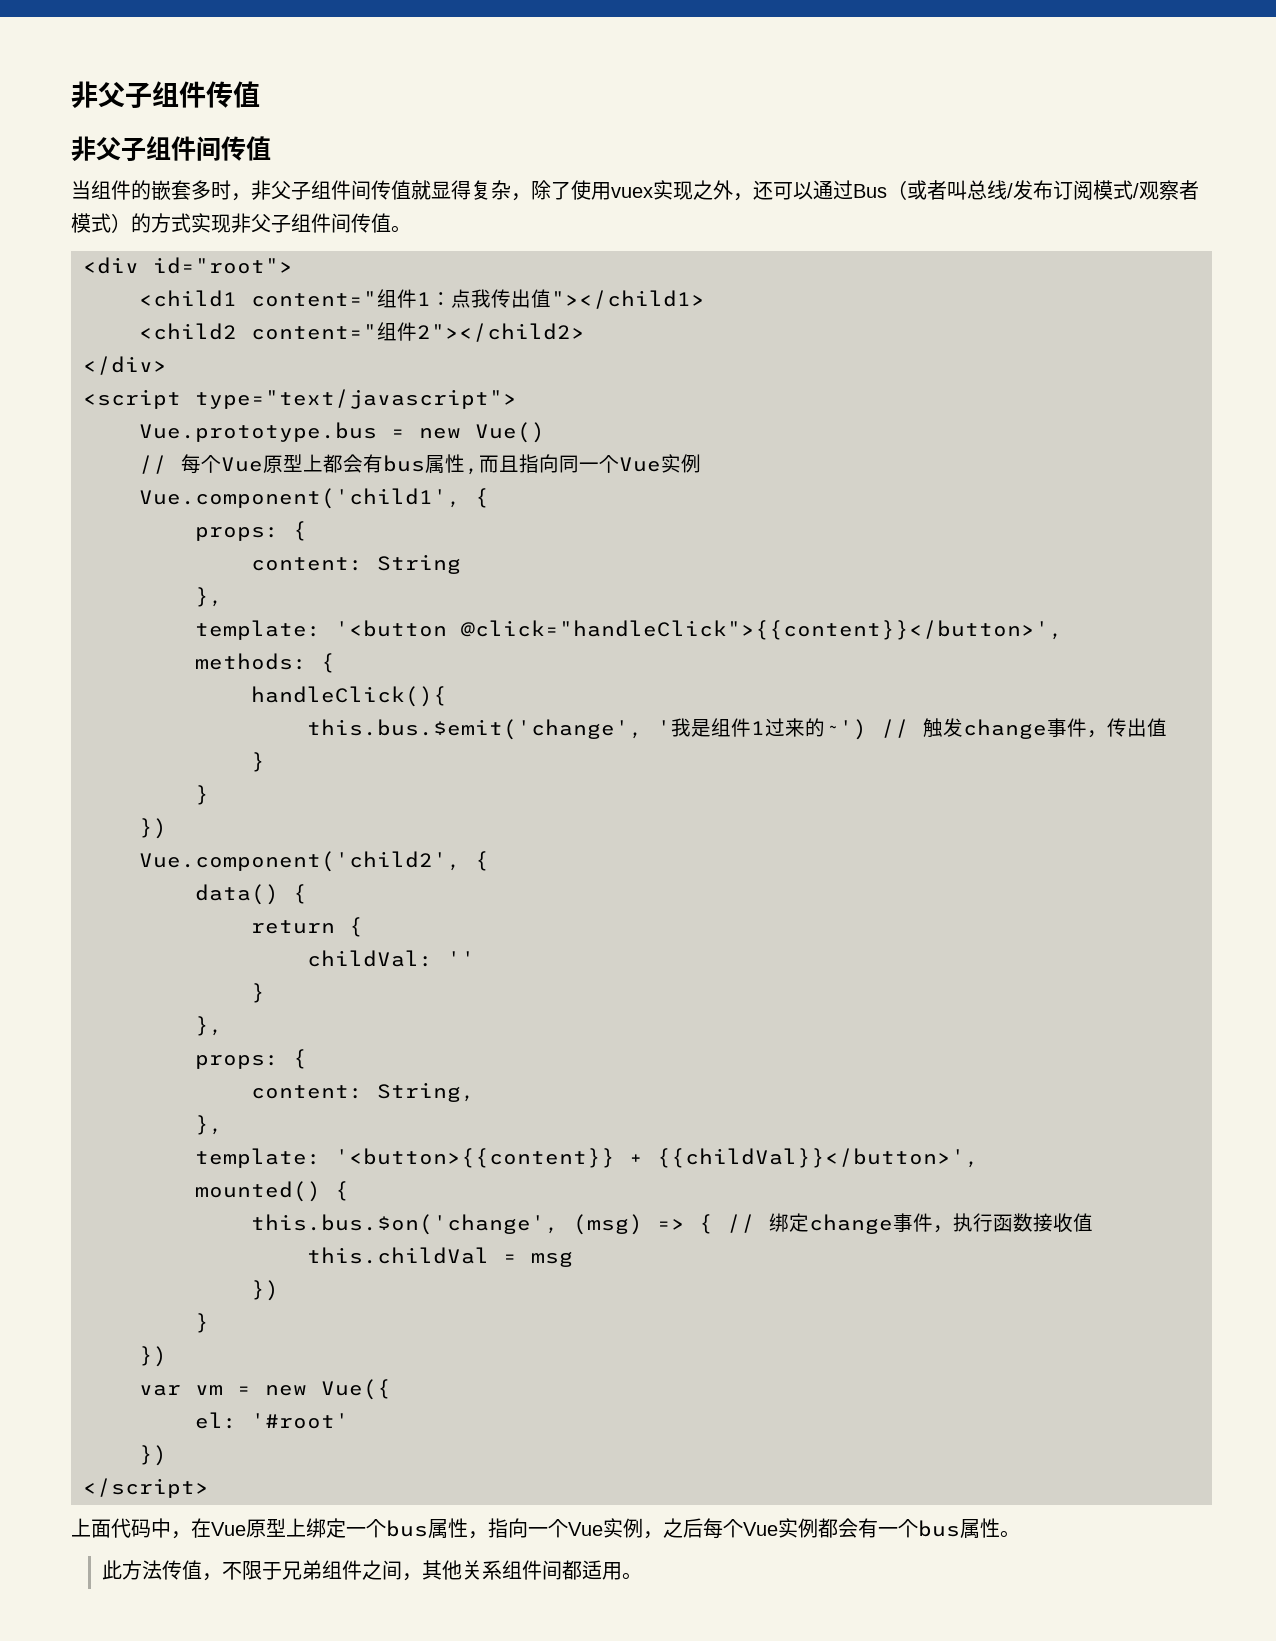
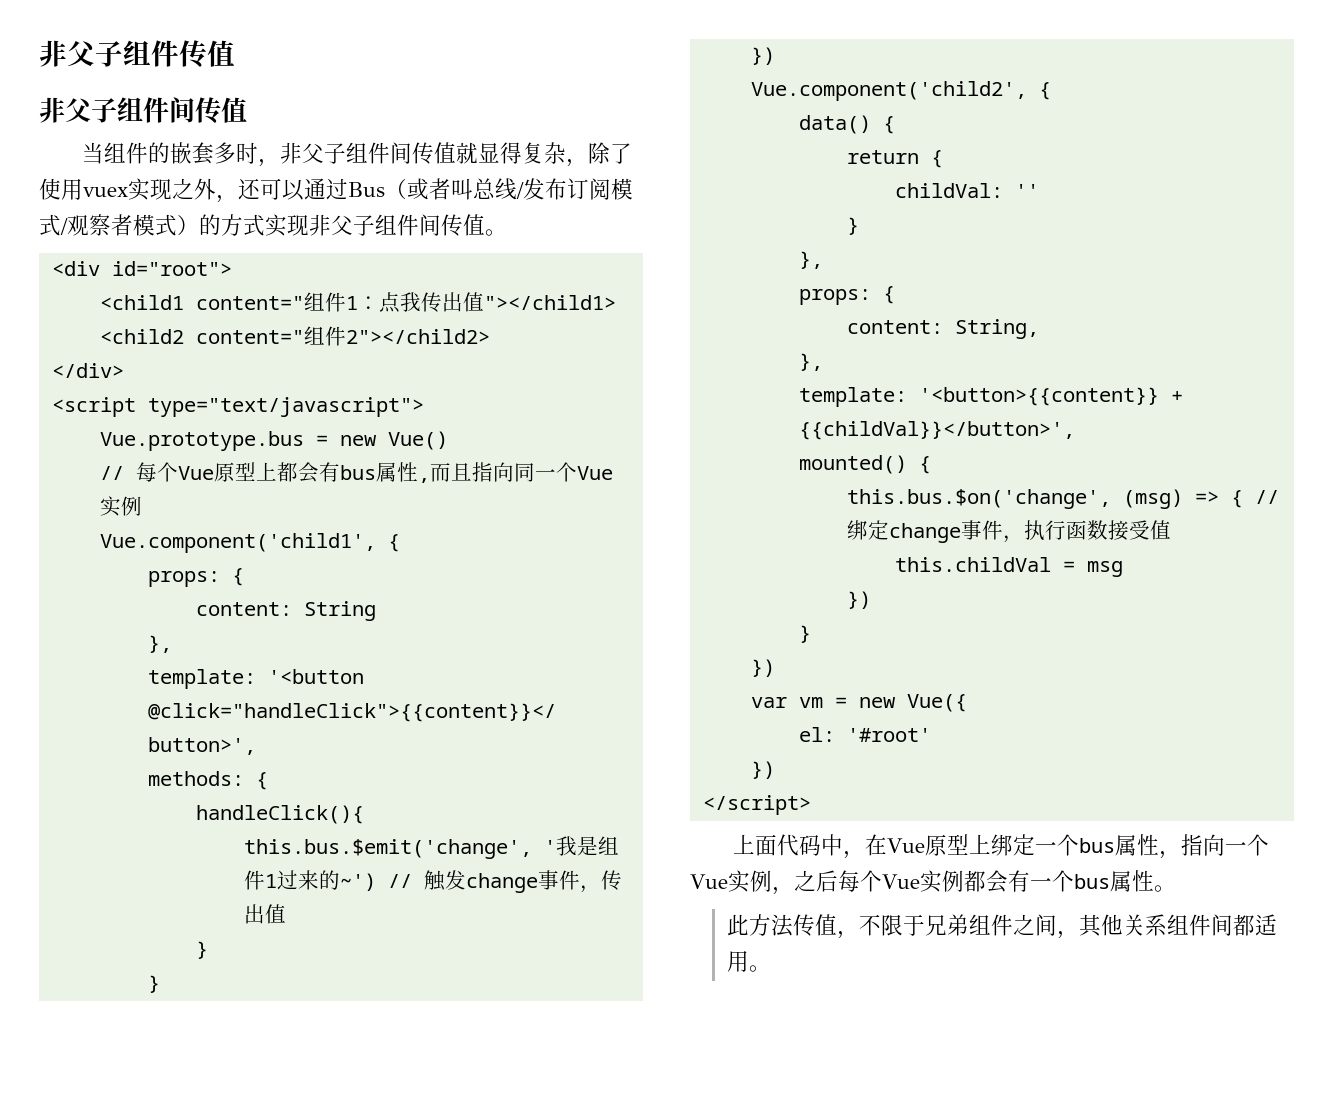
- this.bus.$on('change', (msg) => { // 绑定change事件，执行函数接收值
+ this.bus.$on('change', (msg) => { // 绑定change事件，执行函数接受值

